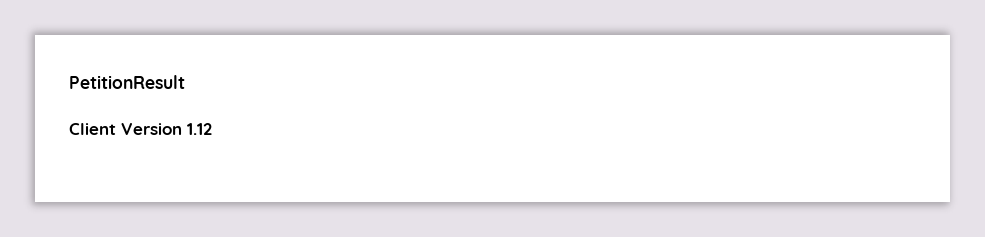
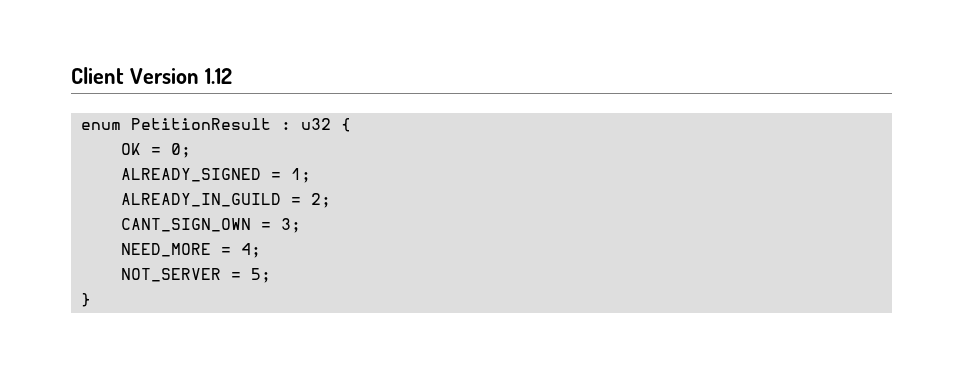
- PetitionResult
+ enum PetitionResult : u32 {
+ OK = 0;
+ ALREADY_SIGNED = 1;
+ ALREADY_IN_GUILD = 2;
+ CANT_SIGN_OWN = 3;
+ NEED_MORE = 4;
+ NOT_SERVER = 5;
+ }

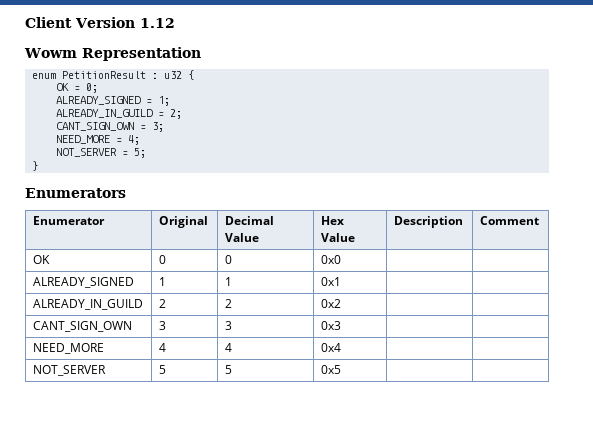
+ Wowm Representation
+ Enumerators
+ Enumerator | Original | Decimal Value | Hex Value | Description | Comment
+ OK | 0 | 0 | 0x0 | |
+ ALREADY_SIGNED | 1 | 1 | 0x1 | |
+ ALREADY_IN_GUILD | 2 | 2 | 0x2 | |
+ CANT_SIGN_OWN | 3 | 3 | 0x3 | |
+ NEED_MORE | 4 | 4 | 0x4 | |
+ NOT_SERVER | 5 | 5 | 0x5 | |

